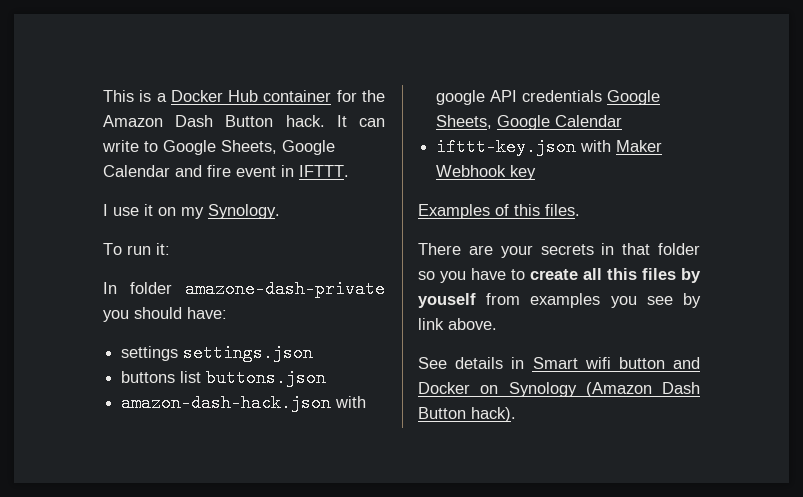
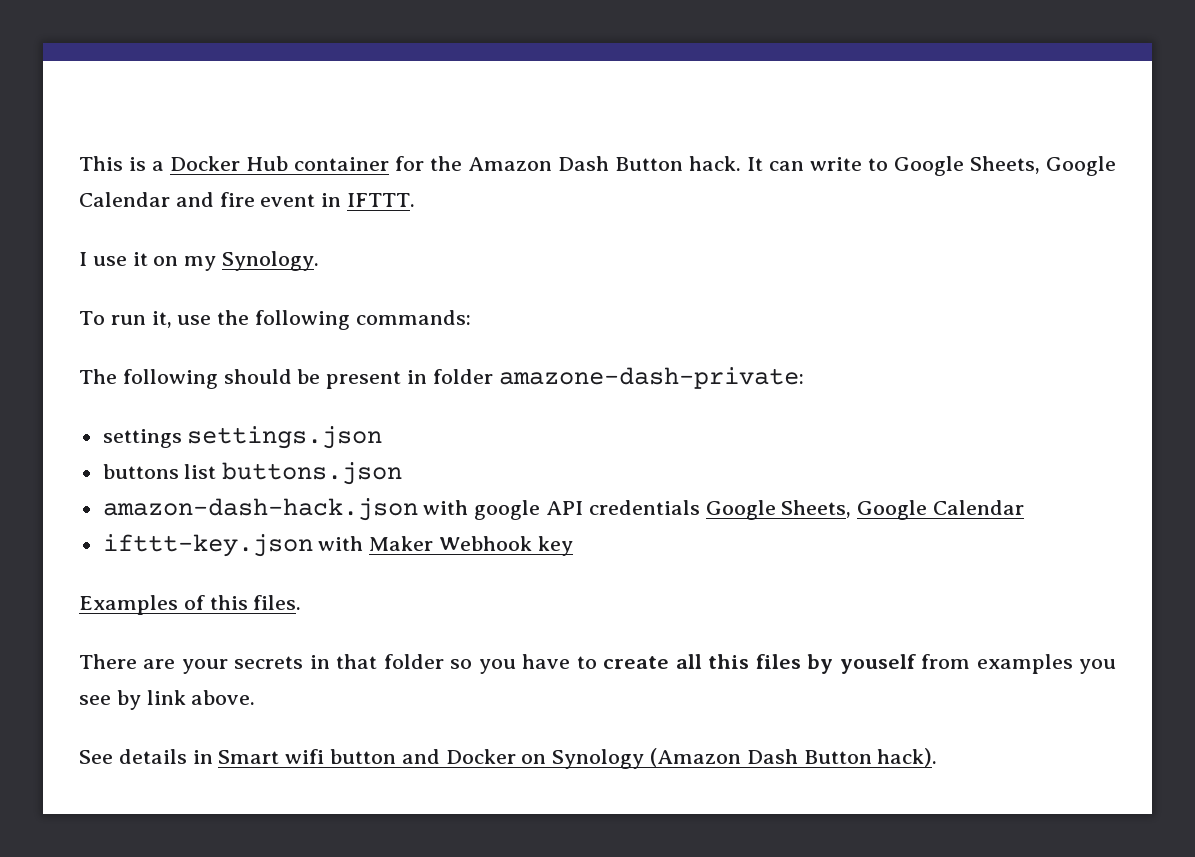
- To run it:
- In folder amazone-dash-private you should have:
+ To run it, use the following commands:
+ The following should be present in folder amazone-dash-private:

